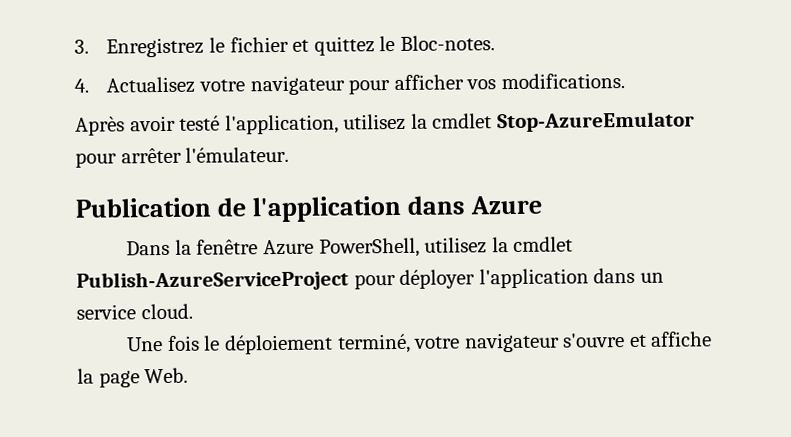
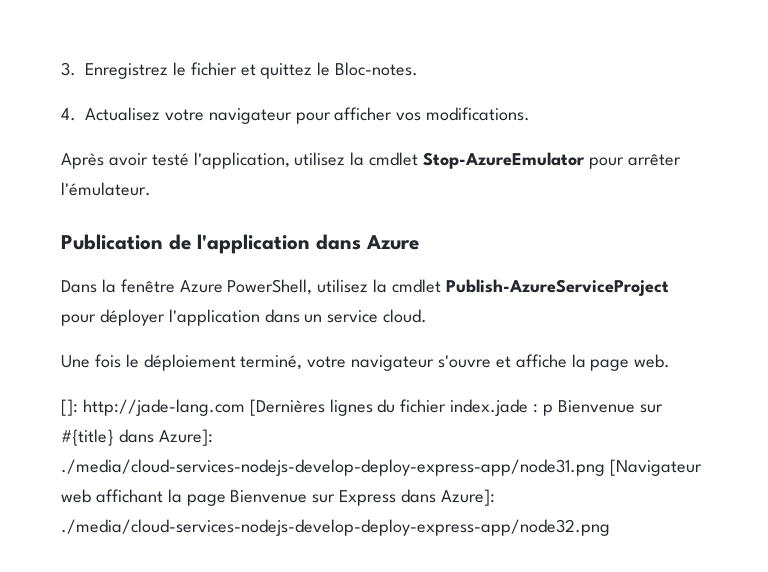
- Une fois le déploiement terminé, votre navigateur s'ouvre et affiche la page Web.
+ Une fois le déploiement terminé, votre navigateur s'ouvre et affiche la page web.
+ []: http://jade-lang.com [Dernières lignes du fichier index.jade : p Bienvenue sur #{title} dans Azure]: ./media/cloud-services-nodejs-develop-deploy-express-app/node31.png [Navigateur web affichant la page Bienvenue sur Express dans Azure]: ./media/cloud-services-nodejs-develop-deploy-express-app/node32.png

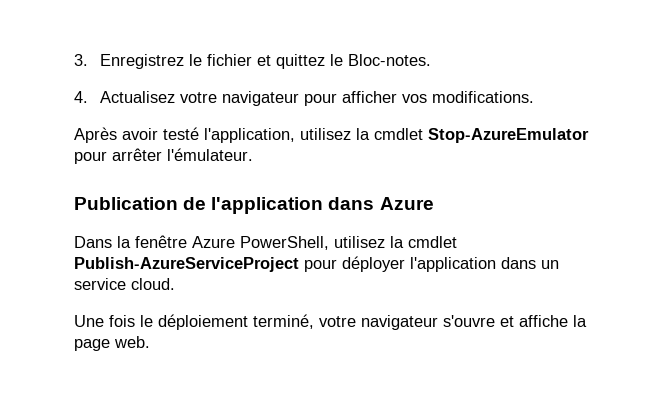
- []: http://jade-lang.com [Dernières lignes du fichier index.jade : p Bienvenue sur #{title} dans Azure]: ./media/cloud-services-nodejs-develop-deploy-express-app/node31.png [Navigateur web affichant la page Bienvenue sur Express dans Azure]: ./media/cloud-services-nodejs-develop-deploy-express-app/node32.png

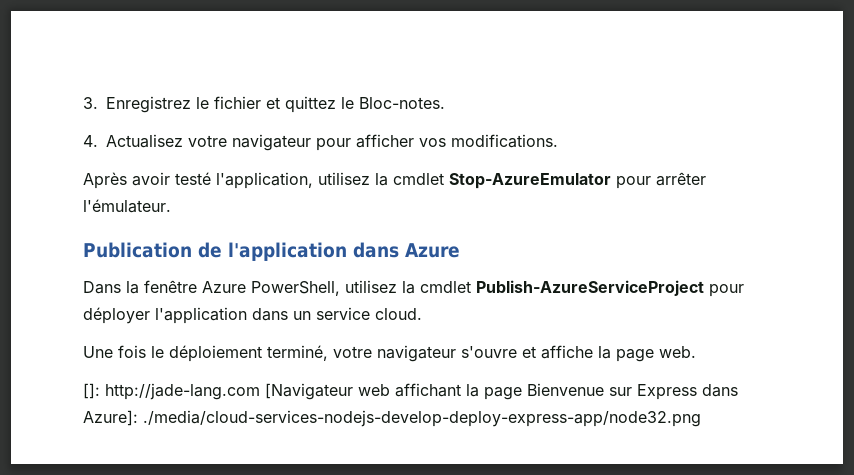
+ []: http://jade-lang.com [Navigateur web affichant la page Bienvenue sur Express dans Azure]: ./media/cloud-services-nodejs-develop-deploy-express-app/node32.png

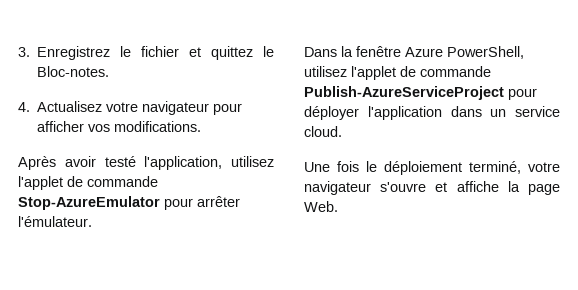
- Après avoir testé l'application, utilisez la cmdlet Stop-AzureEmulator pour arrêter l'émulateur.
+ Après avoir testé l'application, utilisez l'applet de commande Stop-AzureEmulator pour arrêter l'émulateur.
- Publication de l'application dans Azure
- Dans la fenêtre Azure PowerShell, utilisez la cmdlet Publish-AzureServiceProject pour déployer l'application dans un service cloud.
+ Dans la fenêtre Azure PowerShell, utilisez l'applet de commande Publish-AzureServiceProject pour déployer l'application dans un service cloud.
- Une fois le déploiement terminé, votre navigateur s'ouvre et affiche la page web.
- []: http://jade-lang.com [Navigateur web affichant la page Bienvenue sur Express dans Azure]: ./media/cloud-services-nodejs-develop-deploy-express-app/node32.png
+ Une fois le déploiement terminé, votre navigateur s'ouvre et affiche la page Web.

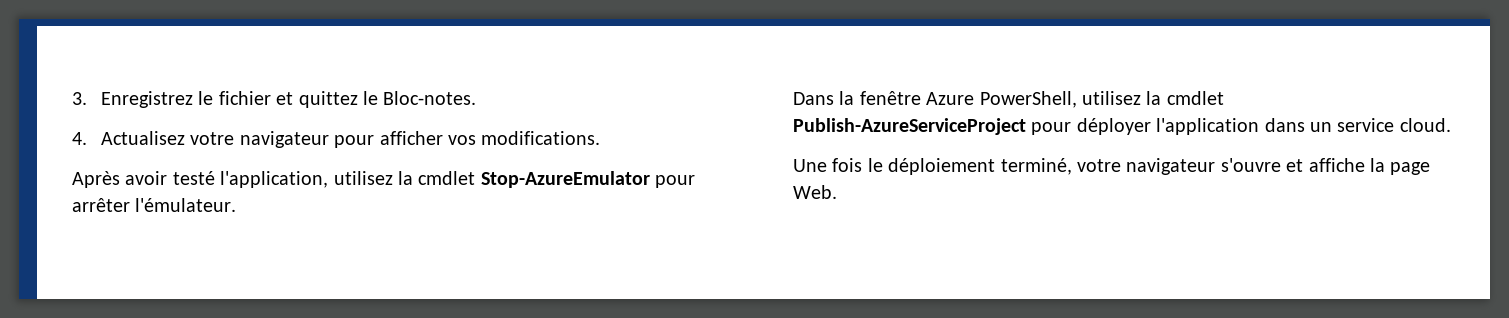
- Après avoir testé l'application, utilisez l'applet de commande Stop-AzureEmulator pour arrêter l'émulateur.
+ Après avoir testé l'application, utilisez la cmdlet Stop-AzureEmulator pour arrêter l'émulateur.
- Dans la fenêtre Azure PowerShell, utilisez l'applet de commande Publish-AzureServiceProject pour déployer l'application dans un service cloud.
+ Dans la fenêtre Azure PowerShell, utilisez la cmdlet Publish-AzureServiceProject pour déployer l'application dans un service cloud.

